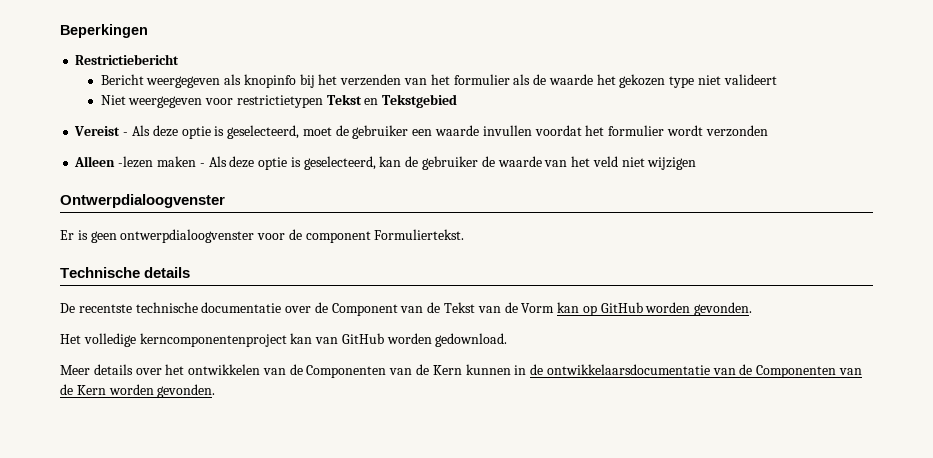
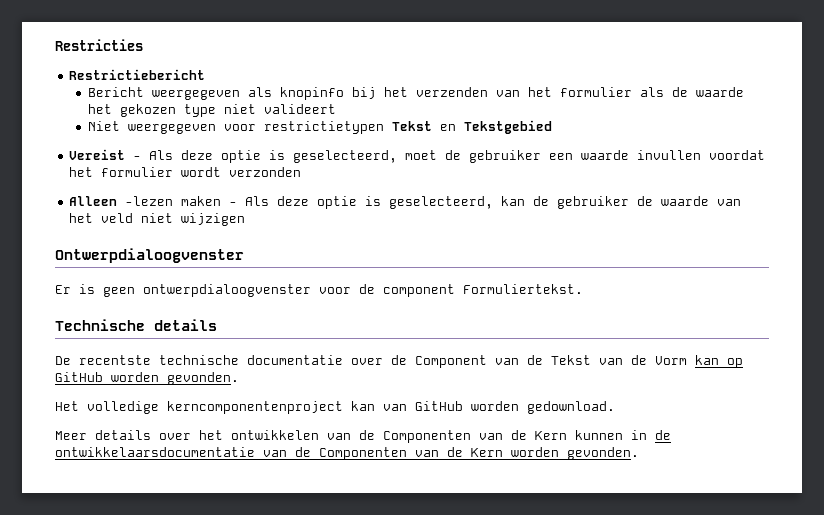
- Beperkingen
+ Restricties

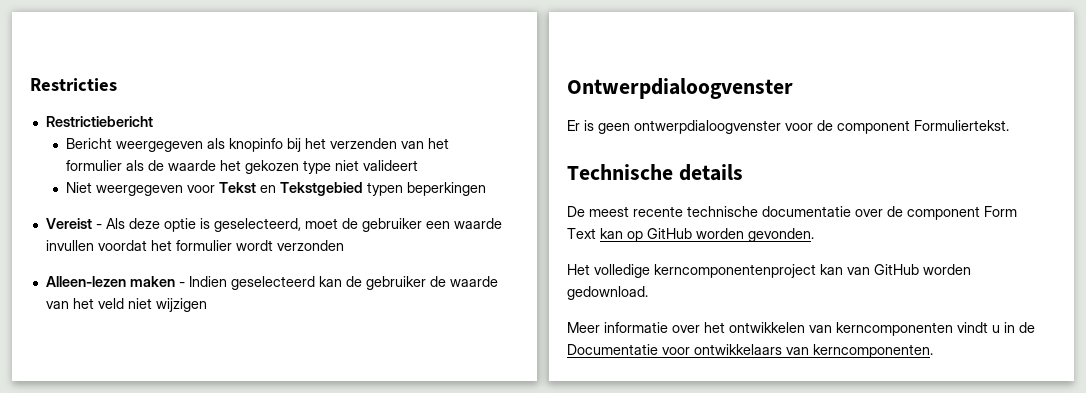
- Niet weergegeven voor restrictietypen Tekst en Tekstgebied
+ Niet weergegeven voor Tekst en Tekstgebied typen beperkingen
- Alleen -lezen maken - Als deze optie is geselecteerd, kan de gebruiker de waarde van het veld niet wijzigen
+ Alleen-lezen maken - Indien geselecteerd kan de gebruiker de waarde van het veld niet wijzigen
- De recentste technische documentatie over de Component van de Tekst van de Vorm kan op GitHub worden gevonden.
+ De meest recente technische documentatie over de component Form Text kan op GitHub worden gevonden.
- Meer details over het ontwikkelen van de Componenten van de Kern kunnen in de ontwikkelaarsdocumentatie van de Componenten van de Kern worden gevonden.
+ Meer informatie over het ontwikkelen van kerncomponenten vindt u in de Documentatie voor ontwikkelaars van kerncomponenten.

